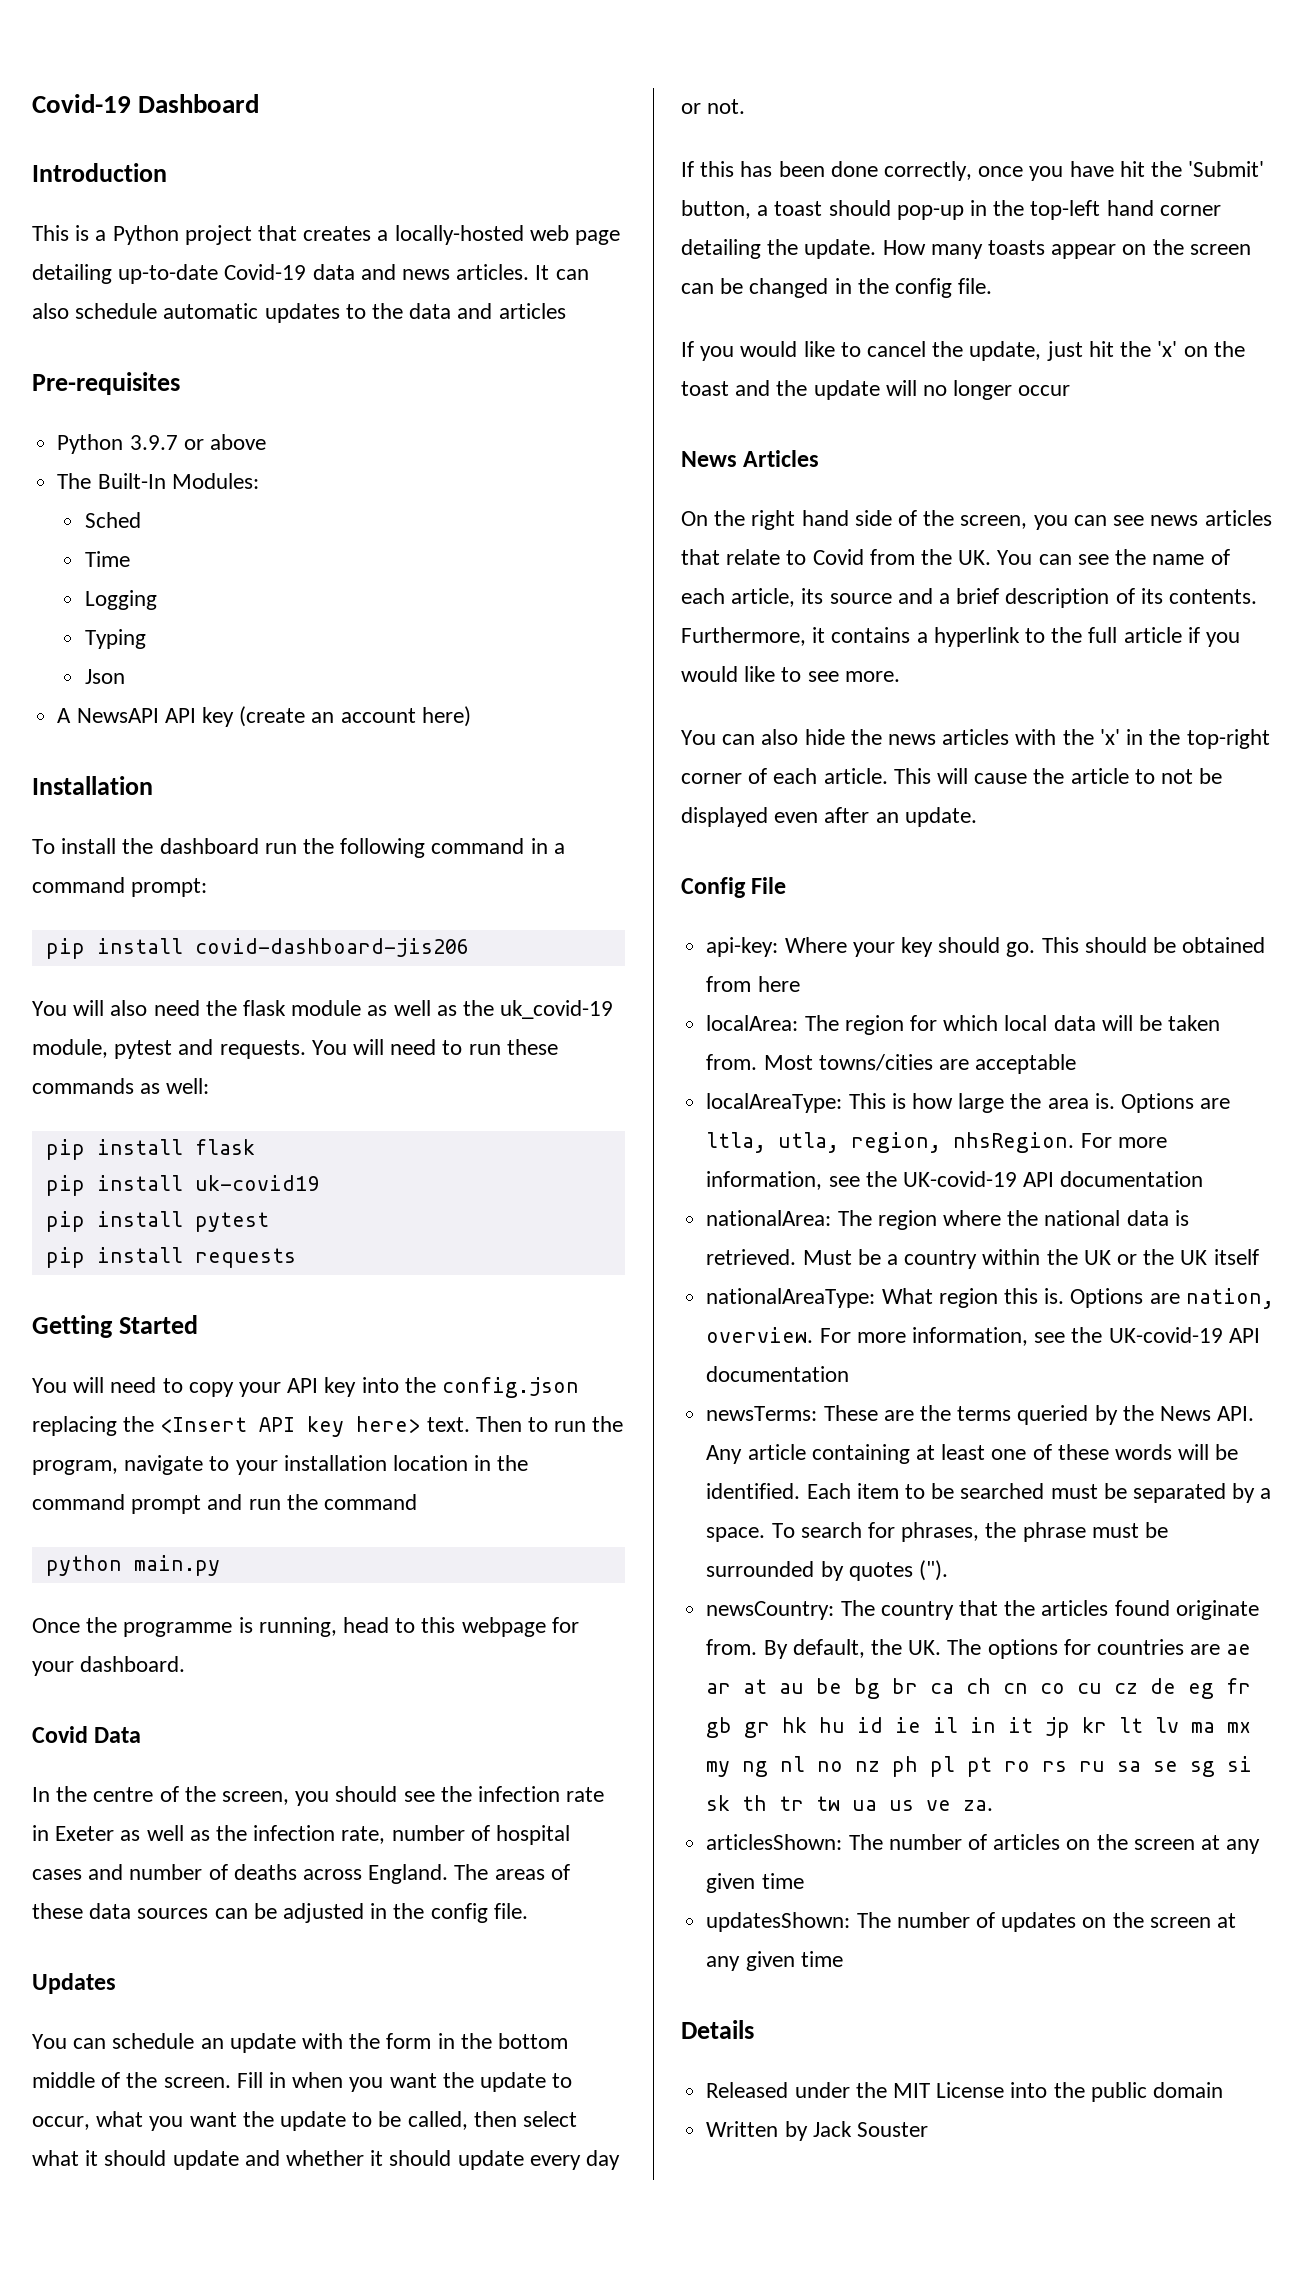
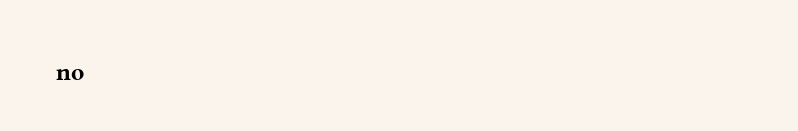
- Covid-19 Dashboard
- Introduction
- This is a Python project that creates a locally-hosted web page detailing up-to-date Covid-19 data and news articles. It can also schedule automatic updates to the data and articles
- Pre-requisites
- Python 3.9.7 or above
- The Built-In Modules:
- Sched
- Time
- Logging
- Typing
- Json
- A NewsAPI API key (create an account here)
- Installation
- To install the dashboard run the following command in a command prompt:
- pip install covid-dashboard-jis206
- You will also need the flask module as well as the uk_covid-19 module, pytest and requests. You will need to run these commands as well:
- pip install flask
- pip install uk-covid19
- pip install pytest
- pip install requests
- Getting Started
- You will need to copy your API key into the config.json replacing the <Insert API key here> text. Then to run the program, navigate to your installation location in the command prompt and run the command
- python main.py
- Once the programme is running, head to this webpage for your dashboard.
- Covid Data
- In the centre of the screen, you should see the infection rate in Exeter as well as the infection rate, number of hospital cases and number of deaths across England. The areas of these data sources can be adjusted in the config file.
- Updates
- You can schedule an update with the form in the bottom middle of the screen. Fill in when you want the update to occur, what you want the update to be called, then select what it should update and whether it should update every day or not.
- If this has been done correctly, once you have hit the 'Submit' button, a toast should pop-up in the top-left hand corner detailing the update. How many toasts appear on the screen can be changed in the config file.
- If you would like to cancel the update, just hit the 'x' on the toast and the update will no longer occur
- News Articles
- On the right hand side of the screen, you can see news articles that relate to Covid from the UK. You can see the name of each article, its source and a brief description of its contents. Furthermore, it contains a hyperlink to the full article if you would like to see more.
- You can also hide the news articles with the 'x' in the top-right corner of each article. This will cause the article to not be displayed even after an update.
- Config File
- api-key: Where your key should go. This should be obtained from here
- localArea: The region for which local data will be taken from. Most towns/cities are acceptable
- localAreaType: This is how large the area is. Options are ltla, utla, region, nhsRegion. For more information, see the UK-covid-19 API documentation
- nationalArea: The region where the national data is retrieved. Must be a country within the UK or the UK itself
- nationalAreaType: What region this is. Options are nation, overview. For more information, see the UK-covid-19 API documentation
- newsTerms: These are the terms queried by the News API. Any article containing at least one of these words will be identified. Each item to be searched must be separated by a space. To search for phrases, the phrase must be surrounded by quotes (").
- newsCountry: The country that the articles found originate from. By default, the UK. The options for countries are ae ar at au be bg br ca ch cn co cu cz de eg fr gb gr hk hu id ie il in it jp kr lt lv ma mx my ng nl no nz ph pl pt ro rs ru sa se sg si sk th tr tw ua us ve za.
- articlesShown: The number of articles on the screen at any given time
- updatesShown: The number of updates on the screen at any given time
- Details
- Released under the MIT License into the public domain
- Written by Jack Souster
+ no

